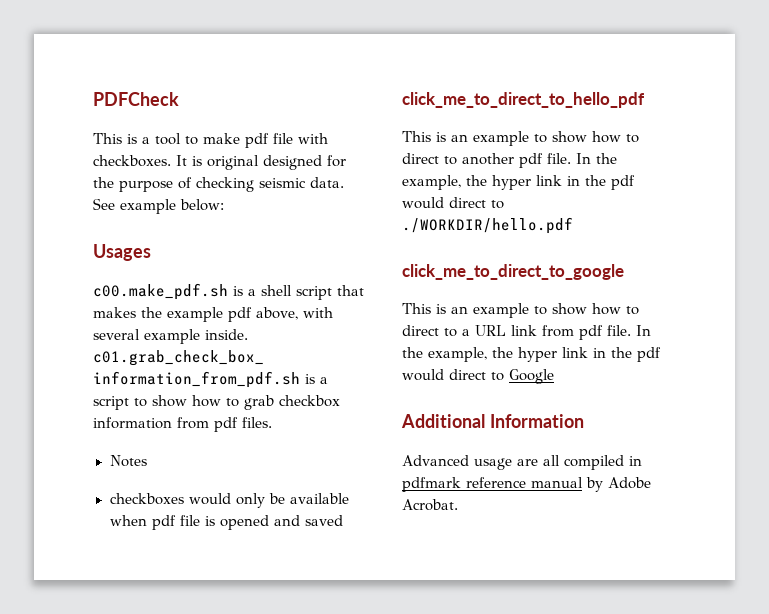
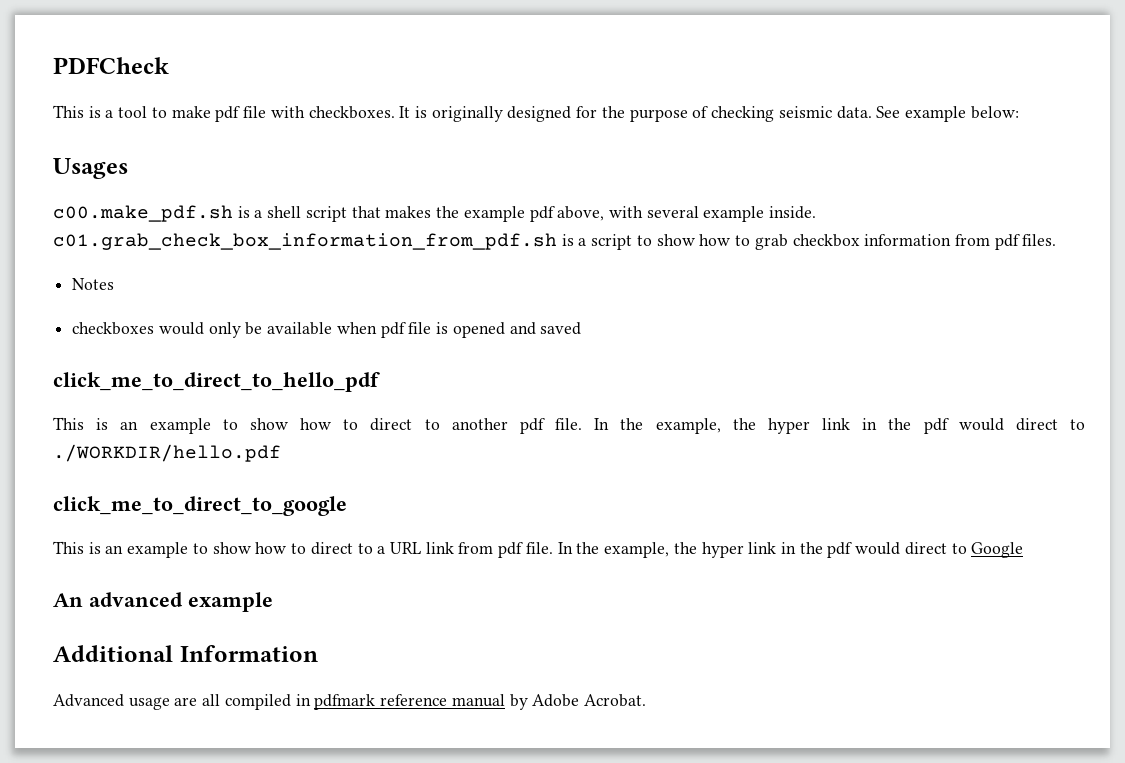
- It is original designed for the purpose of checking seismic data.
+ It is originally designed for the purpose of checking seismic data.
+ An advanced example

